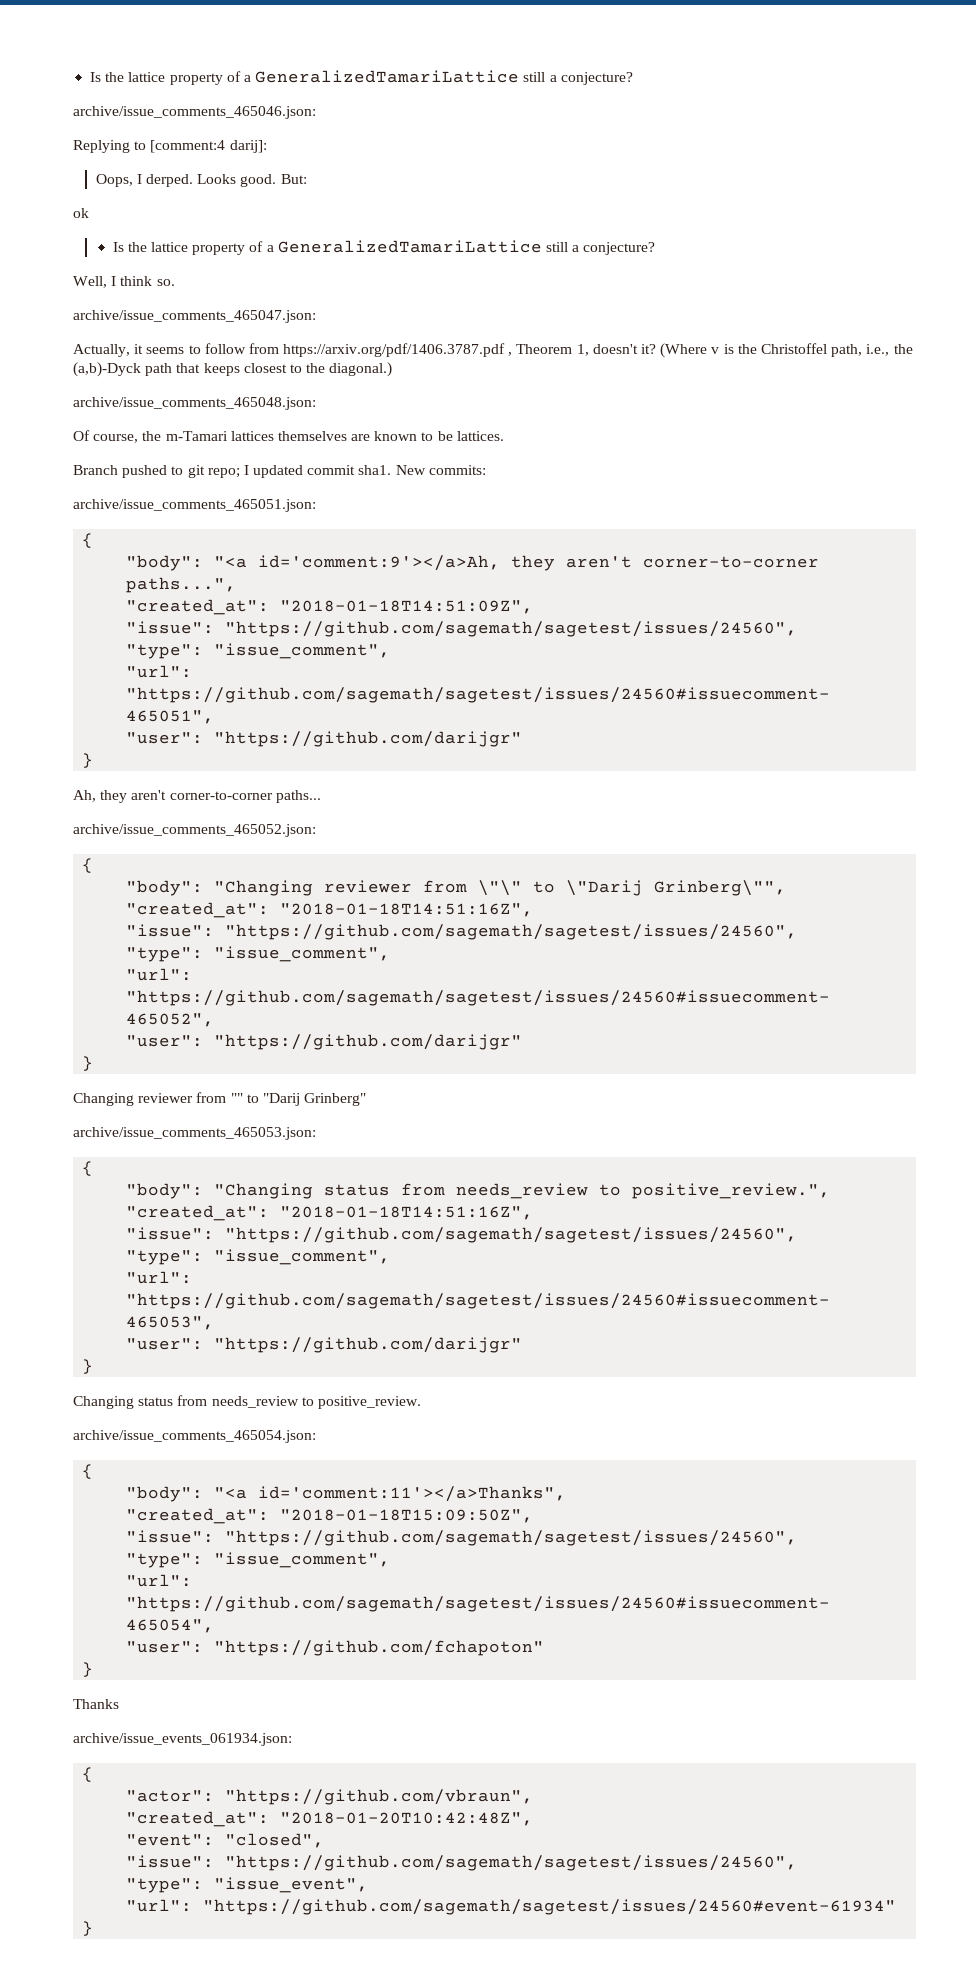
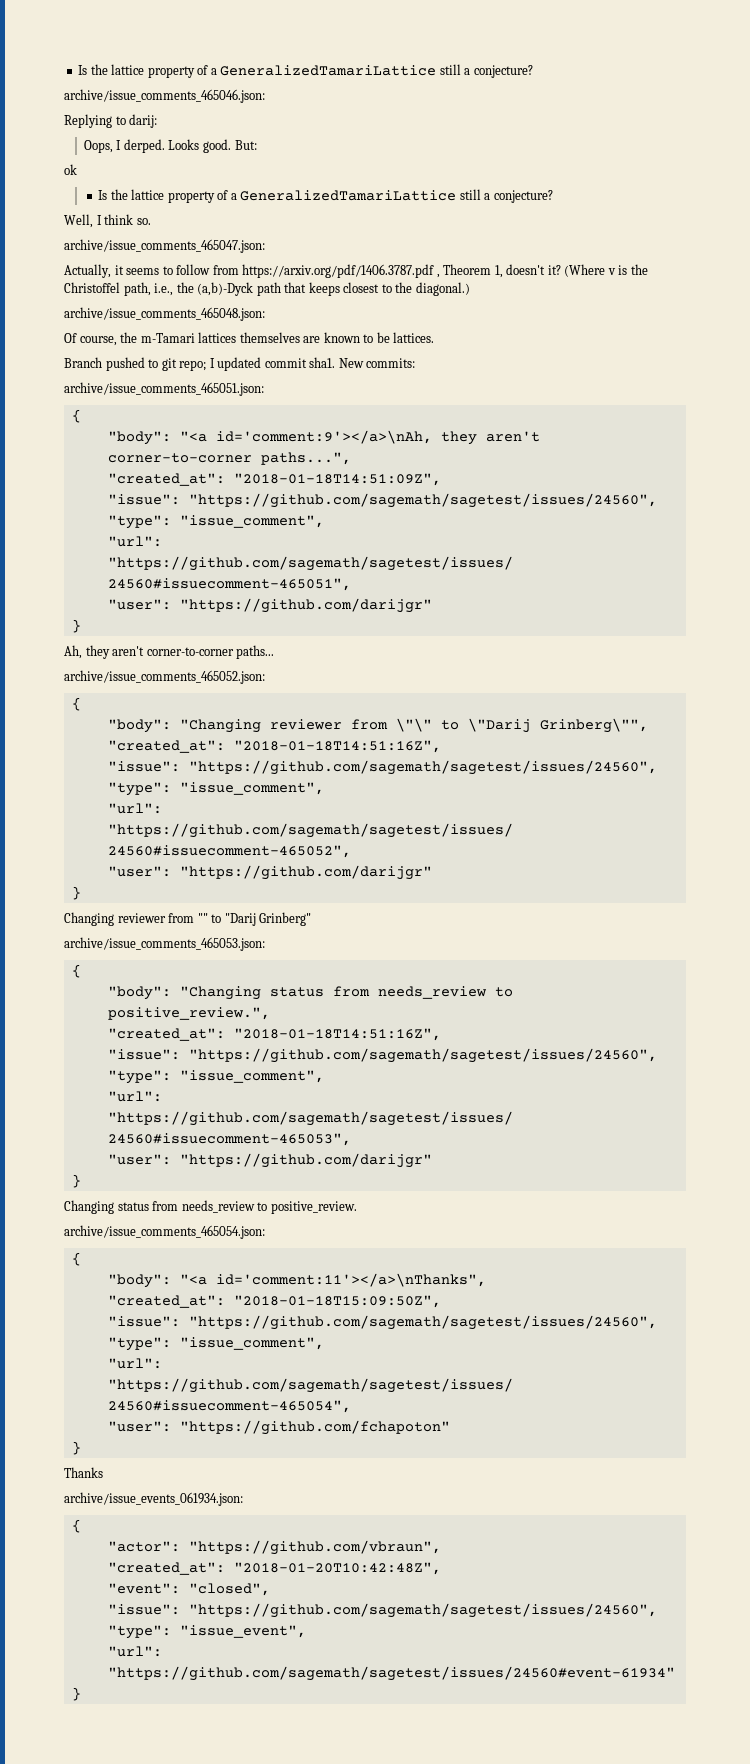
- Replying to [comment:4 darij]:
+ Replying to darij:
- "body": "<a id='comment:9'></a>Ah, they aren't corner-to-corner paths...",
+ "body": "<a id='comment:9'></a>\nAh, they aren't corner-to-corner paths...",
- "body": "<a id='comment:11'></a>Thanks",
+ "body": "<a id='comment:11'></a>\nThanks",

